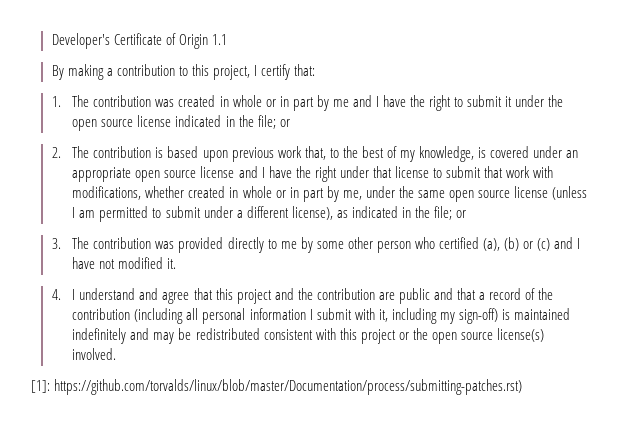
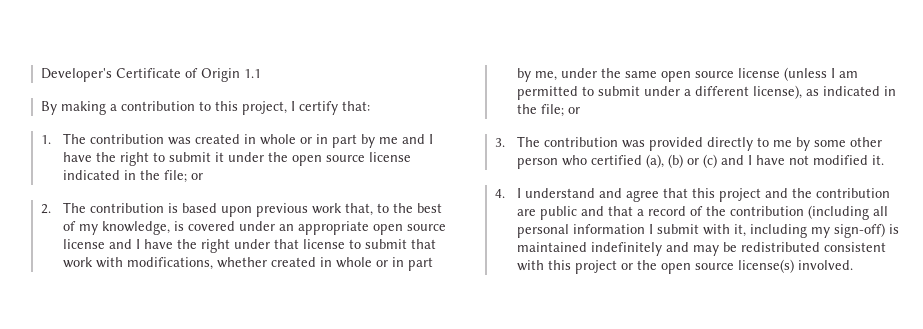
- [1]: https://github.com/torvalds/linux/blob/master/Documentation/process/submitting-patches.rst)

